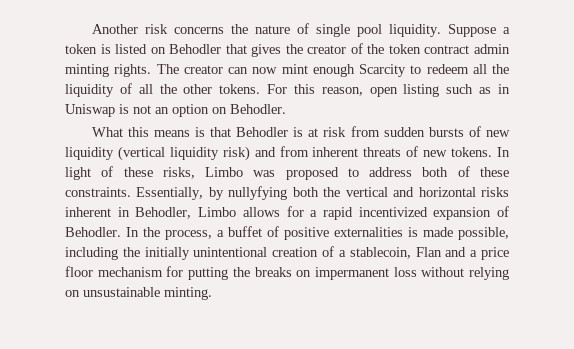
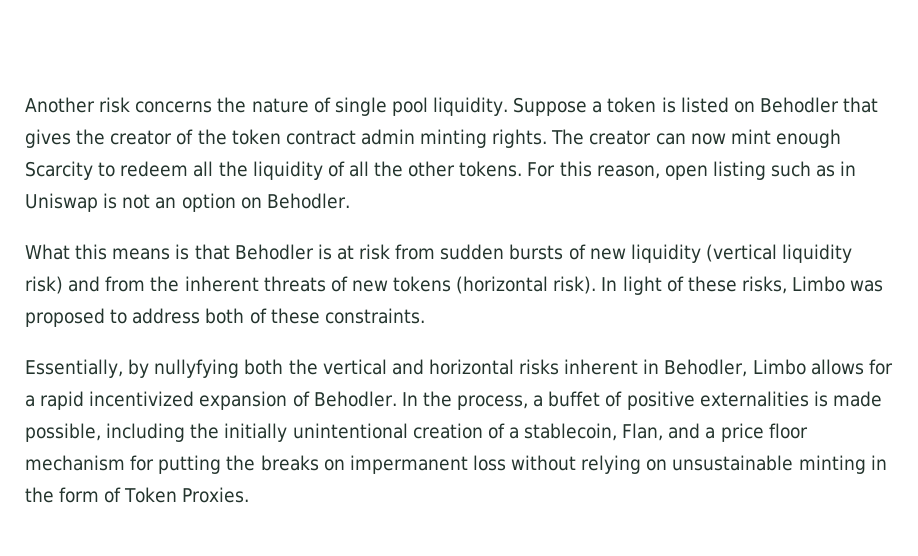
- What this means is that Behodler is at risk from sudden bursts of new liquidity (vertical liquidity risk) and from inherent threats of new tokens.
+ What this means is that Behodler is at risk from sudden bursts of new liquidity (vertical liquidity risk) and from the inherent threats of new tokens (horizontal risk).
- In light of these risks, Limbo was proposed to address both of these constraints. Essentially, by nullyfying both the vertical and horizontal risks inherent in Behodler, Limbo allows for a rapid incentivized expansion of Behodler.
+ In light of these risks, Limbo was proposed to address both of these constraints.
+ Essentially, by nullyfying both the vertical and horizontal risks inherent in Behodler, Limbo allows for a rapid incentivized expansion of Behodler.
- In the process, a buffet of positive externalities is made possible, including the initially unintentional creation of a stablecoin, Flan and a price floor mechanism for putting the breaks on impermanent loss without relying on unsustainable minting.
+ In the process, a buffet of positive externalities is made possible, including the initially unintentional creation of a stablecoin, Flan, and a price floor mechanism for putting the breaks on impermanent loss without relying on unsustainable minting in the form of Token Proxies.

